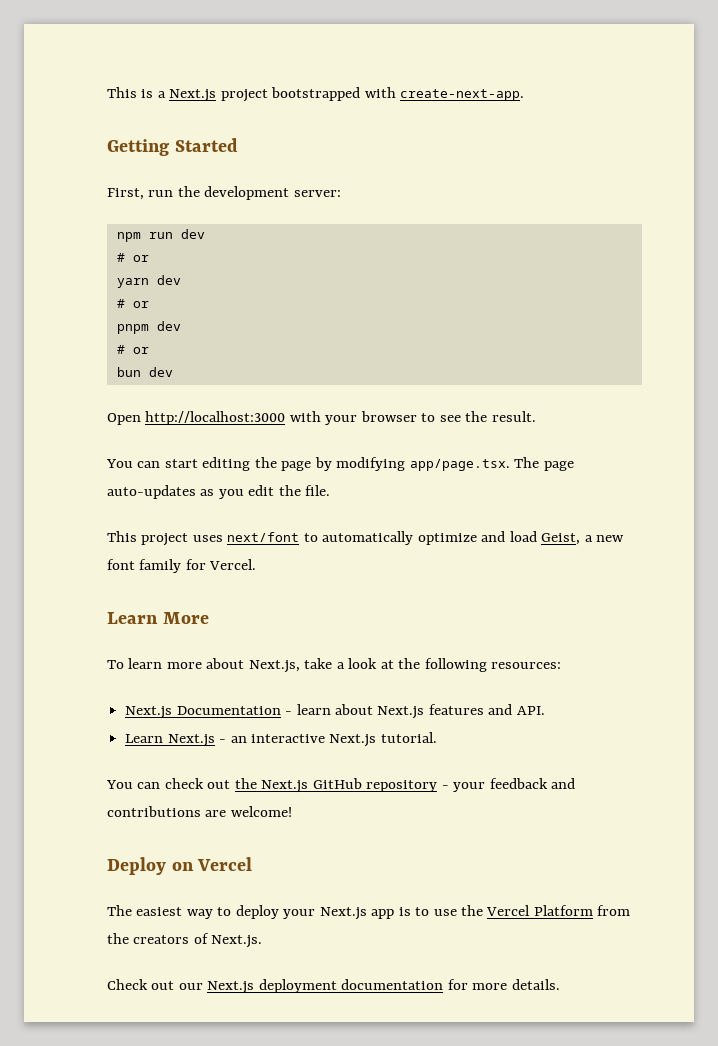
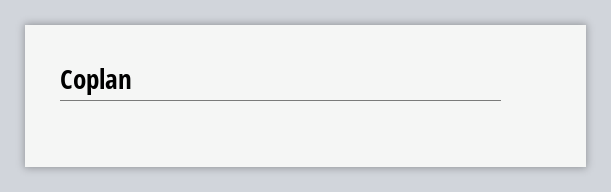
- This is a Next.js project bootstrapped with create-next-app.
- Getting Started
- First, run the development server:
- npm run dev
- # or
- yarn dev
- # or
- pnpm dev
- # or
- bun dev
- Open http://localhost:3000 with your browser to see the result.
- You can start editing the page by modifying app/page.tsx. The page auto-updates as you edit the file.
- This project uses next/font to automatically optimize and load Geist, a new font family for Vercel.
- Learn More
- To learn more about Next.js, take a look at the following resources:
- Next.js Documentation - learn about Next.js features and API.
- Learn Next.js - an interactive Next.js tutorial.
- You can check out the Next.js GitHub repository - your feedback and contributions are welcome!
- Deploy on Vercel
- The easiest way to deploy your Next.js app is to use the Vercel Platform from the creators of Next.js.
- Check out our Next.js deployment documentation for more details.
+ Coplan

